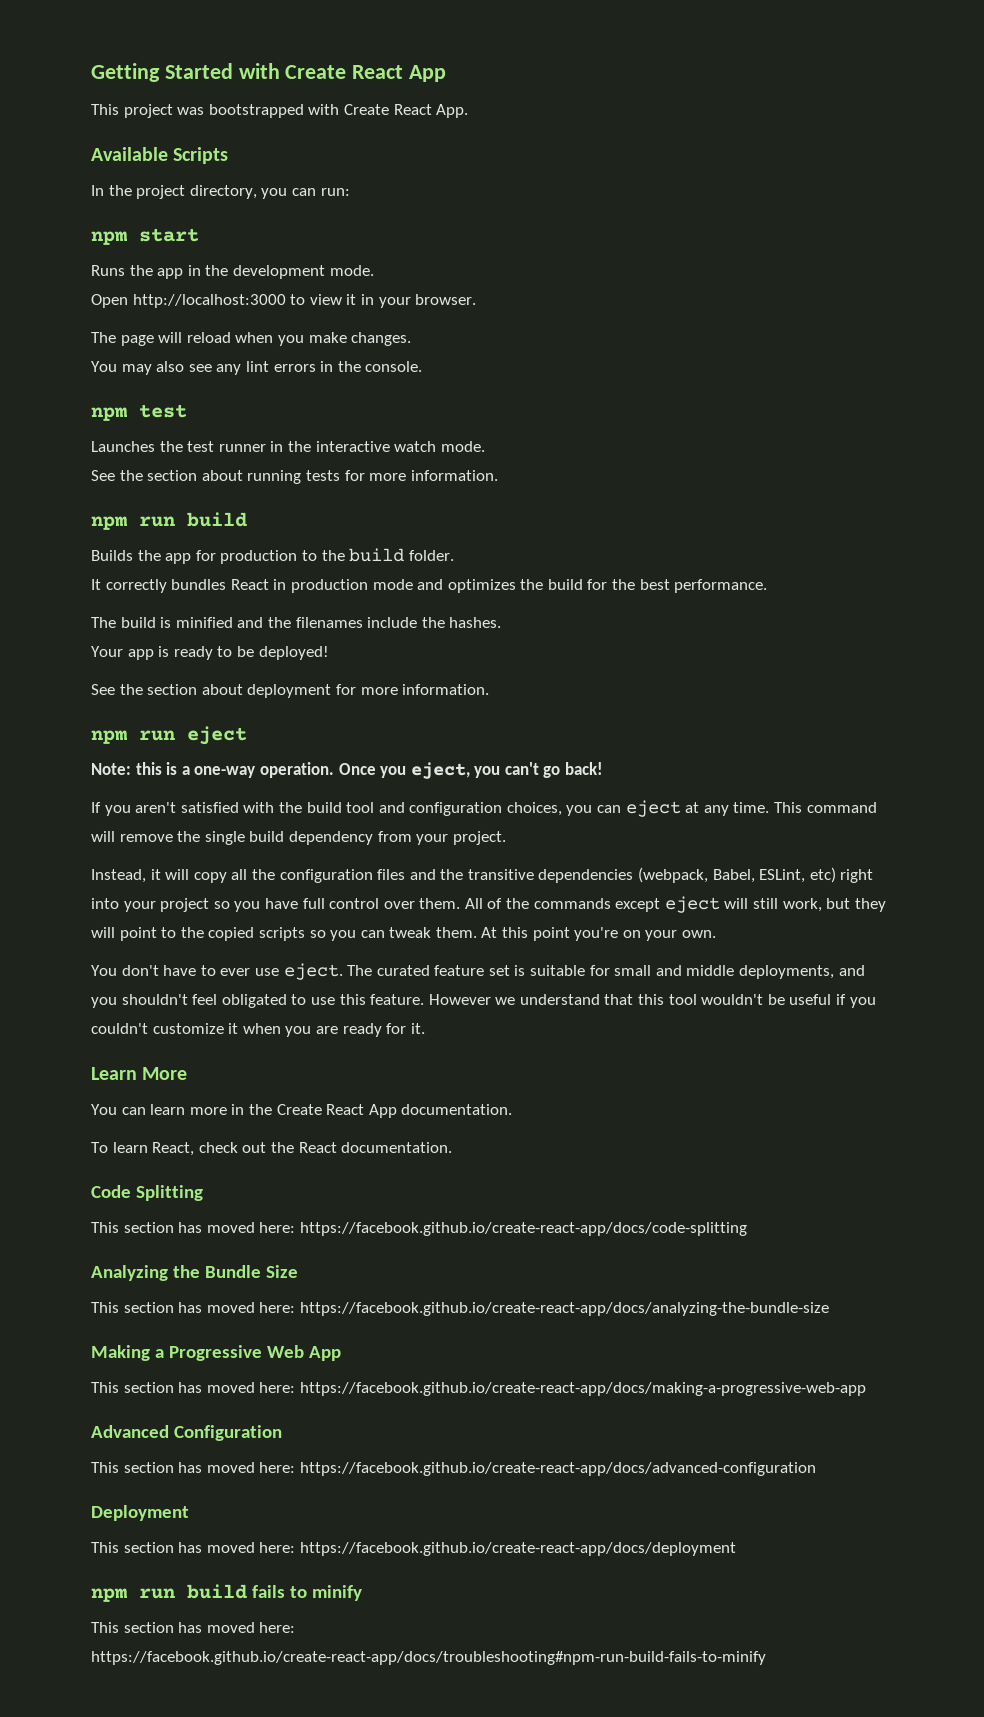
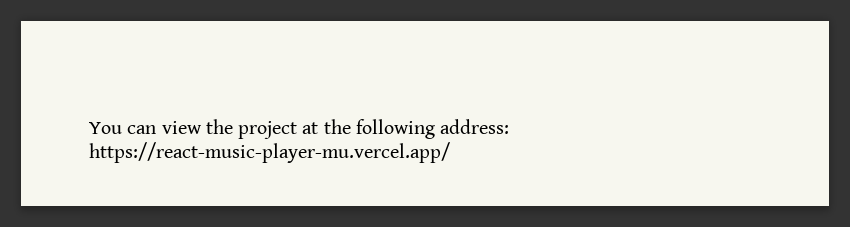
- Getting Started with Create React App
- This project was bootstrapped with Create React App.
- Available Scripts
- In the project directory, you can run:
- npm start
- Runs the app in the development mode.
- Open http://localhost:3000 to view it in your browser.
- The page will reload when you make changes.
- You may also see any lint errors in the console.
- npm test
- Launches the test runner in the interactive watch mode.
- See the section about running tests for more information.
- npm run build
- Builds the app for production to the build folder.
- It correctly bundles React in production mode and optimizes the build for the best performance.
- The build is minified and the filenames include the hashes.
- Your app is ready to be deployed!
- See the section about deployment for more information.
- npm run eject
- Note: this is a one-way operation. Once you eject, you can't go back!
- If you aren't satisfied with the build tool and configuration choices, you can eject at any time. This command will remove the single build dependency from your project.
- Instead, it will copy all the configuration files and the transitive dependencies (webpack, Babel, ESLint, etc) right into your project so you have full control over them. All of the commands except eject will still work, but they will point to the copied scripts so you can tweak them. At this point you're on your own.
- You don't have to ever use eject. The curated feature set is suitable for small and middle deployments, and you shouldn't feel obligated to use this feature. However we understand that this tool wouldn't be useful if you couldn't customize it when you are ready for it.
- Learn More
- You can learn more in the Create React App documentation.
- To learn React, check out the React documentation.
- Code Splitting
- This section has moved here: https://facebook.github.io/create-react-app/docs/code-splitting
- Analyzing the Bundle Size
- This section has moved here: https://facebook.github.io/create-react-app/docs/analyzing-the-bundle-size
- Making a Progressive Web App
- This section has moved here: https://facebook.github.io/create-react-app/docs/making-a-progressive-web-app
- Advanced Configuration
- This section has moved here: https://facebook.github.io/create-react-app/docs/advanced-configuration
- Deployment
- This section has moved here: https://facebook.github.io/create-react-app/docs/deployment
- npm run build fails to minify
- This section has moved here: https://facebook.github.io/create-react-app/docs/troubleshooting#npm-run-build-fails-to-minify
+ You can view the project at the following address: https://react-music-player-mu.vercel.app/

